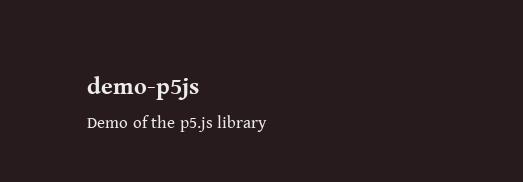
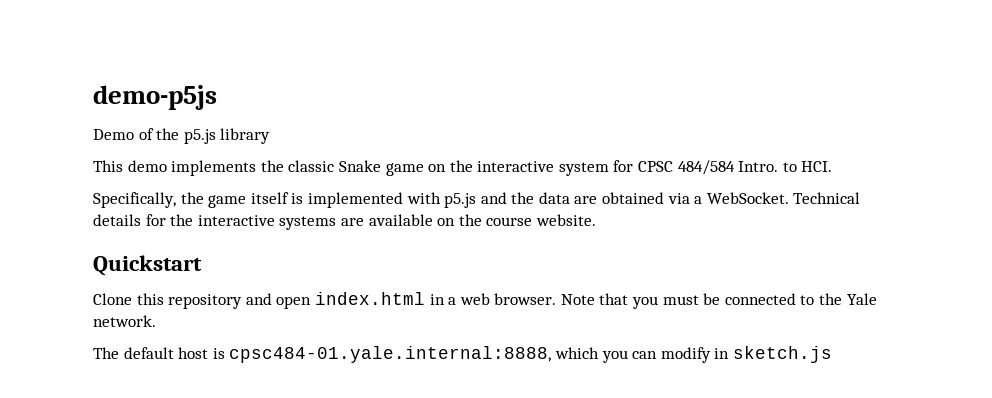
+ This demo implements the classic Snake game on the interactive system for CPSC 484/584 Intro. to HCI.
+ Specifically, the game itself is implemented with p5.js and the data are obtained via a WebSocket. Technical details for the interactive systems are available on the course website.
+ Quickstart
+ Clone this repository and open index.html in a web browser. Note that you must be connected to the Yale network.
+ The default host is cpsc484-01.yale.internal:8888, which you can modify in sketch.js

